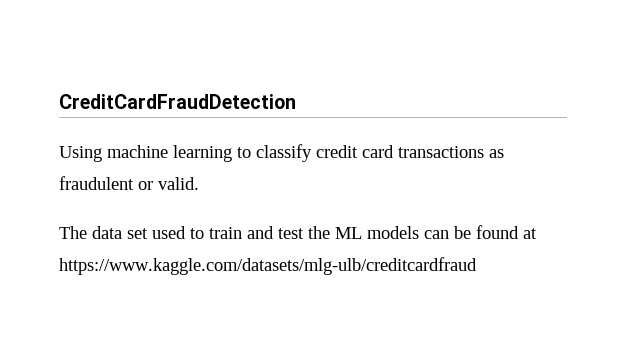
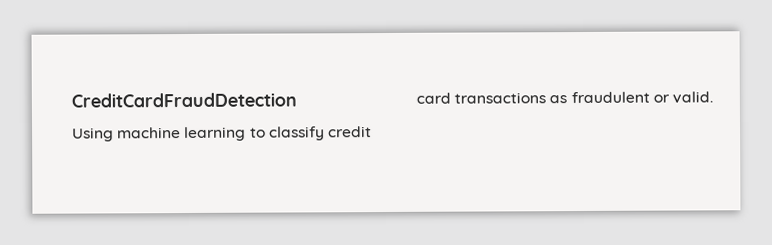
- The data set used to train and test the ML models can be found at https://www.kaggle.com/datasets/mlg-ulb/creditcardfraud

